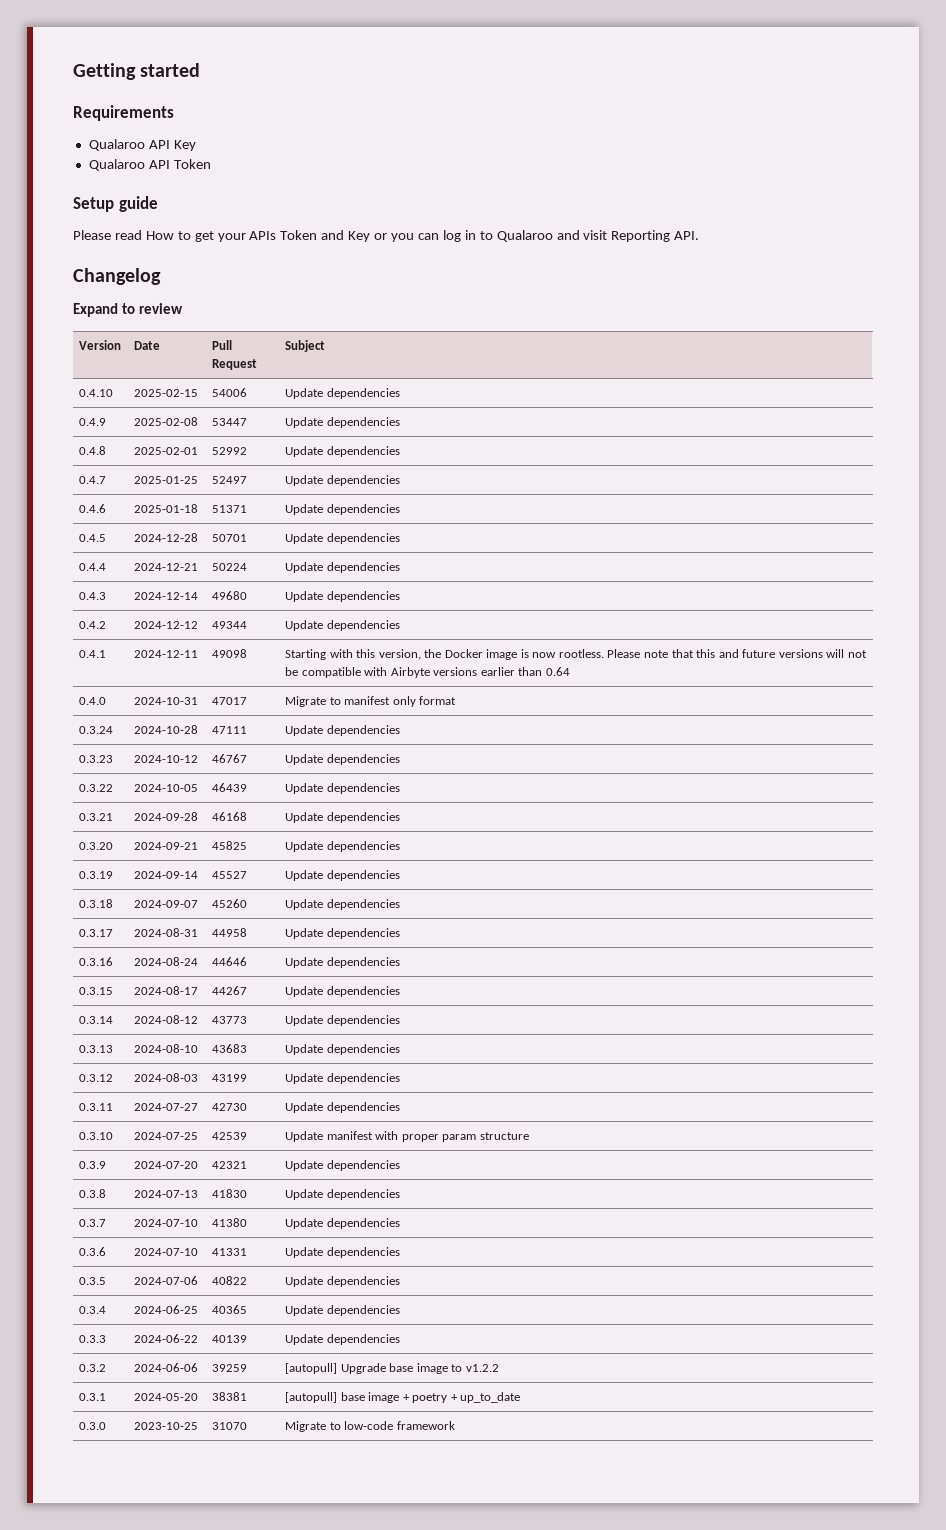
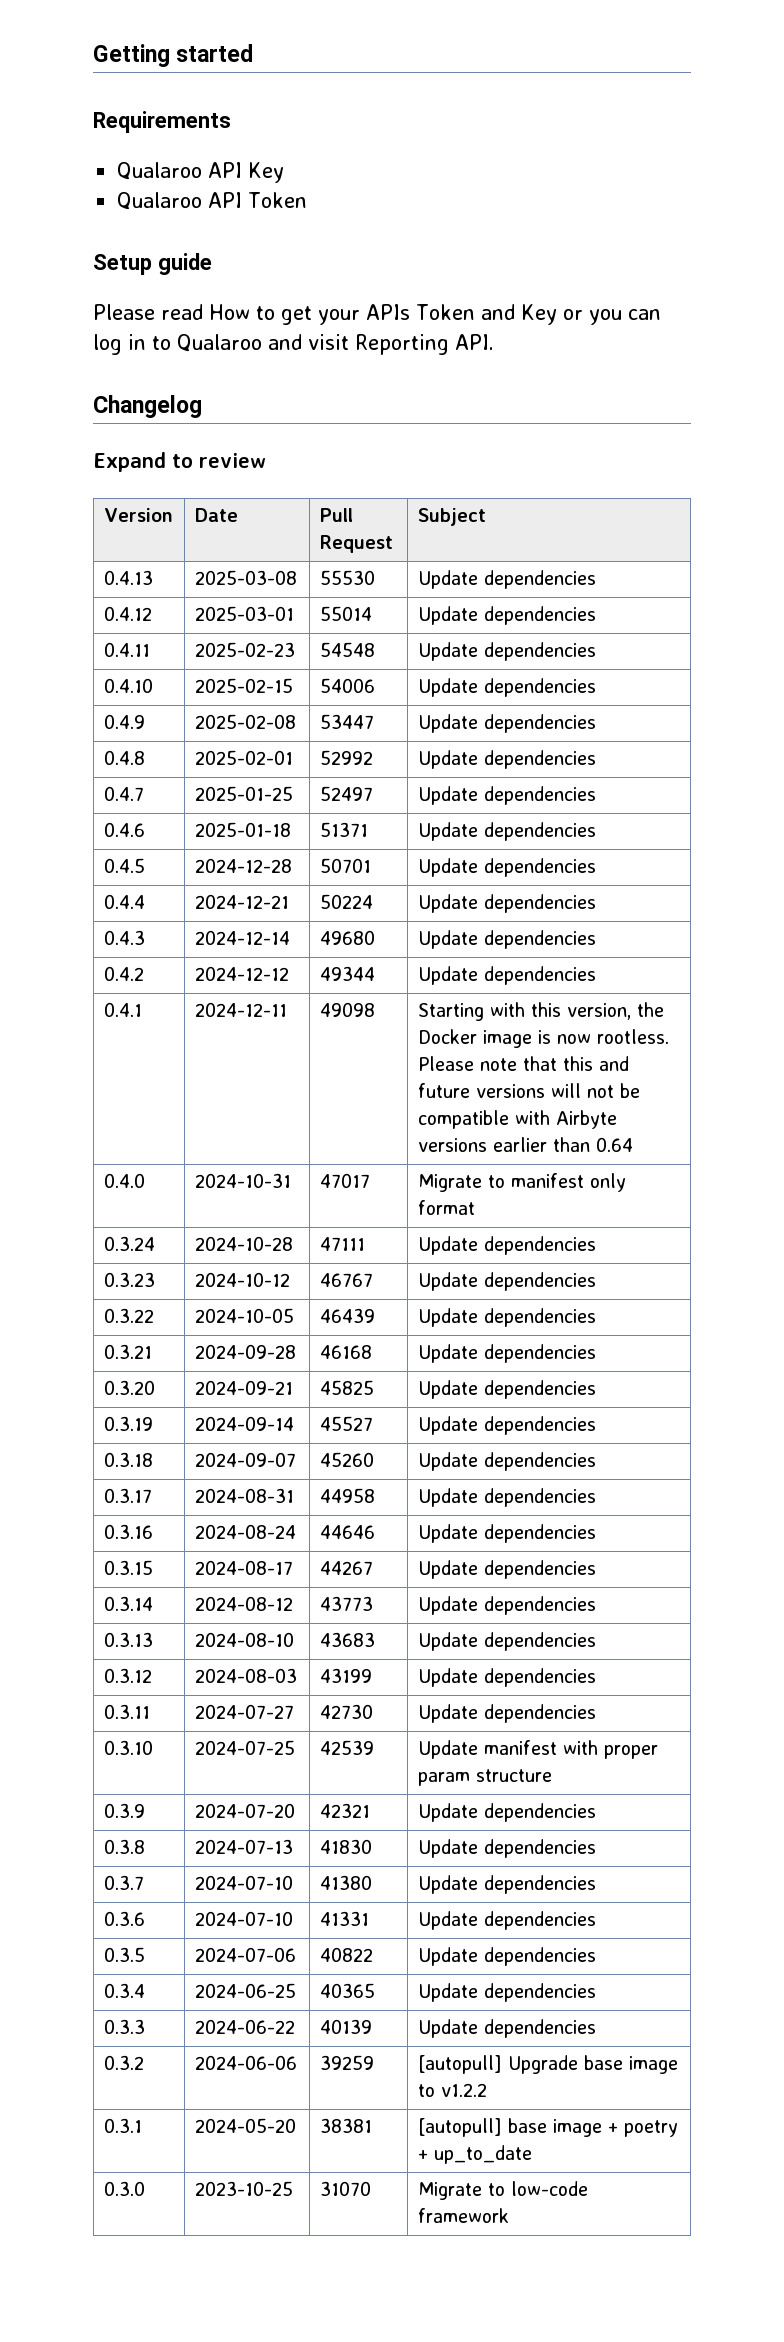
+ 0.4.13 | 2025-03-08 | 55530 | Update dependencies
+ 0.4.12 | 2025-03-01 | 55014 | Update dependencies
+ 0.4.11 | 2025-02-23 | 54548 | Update dependencies

